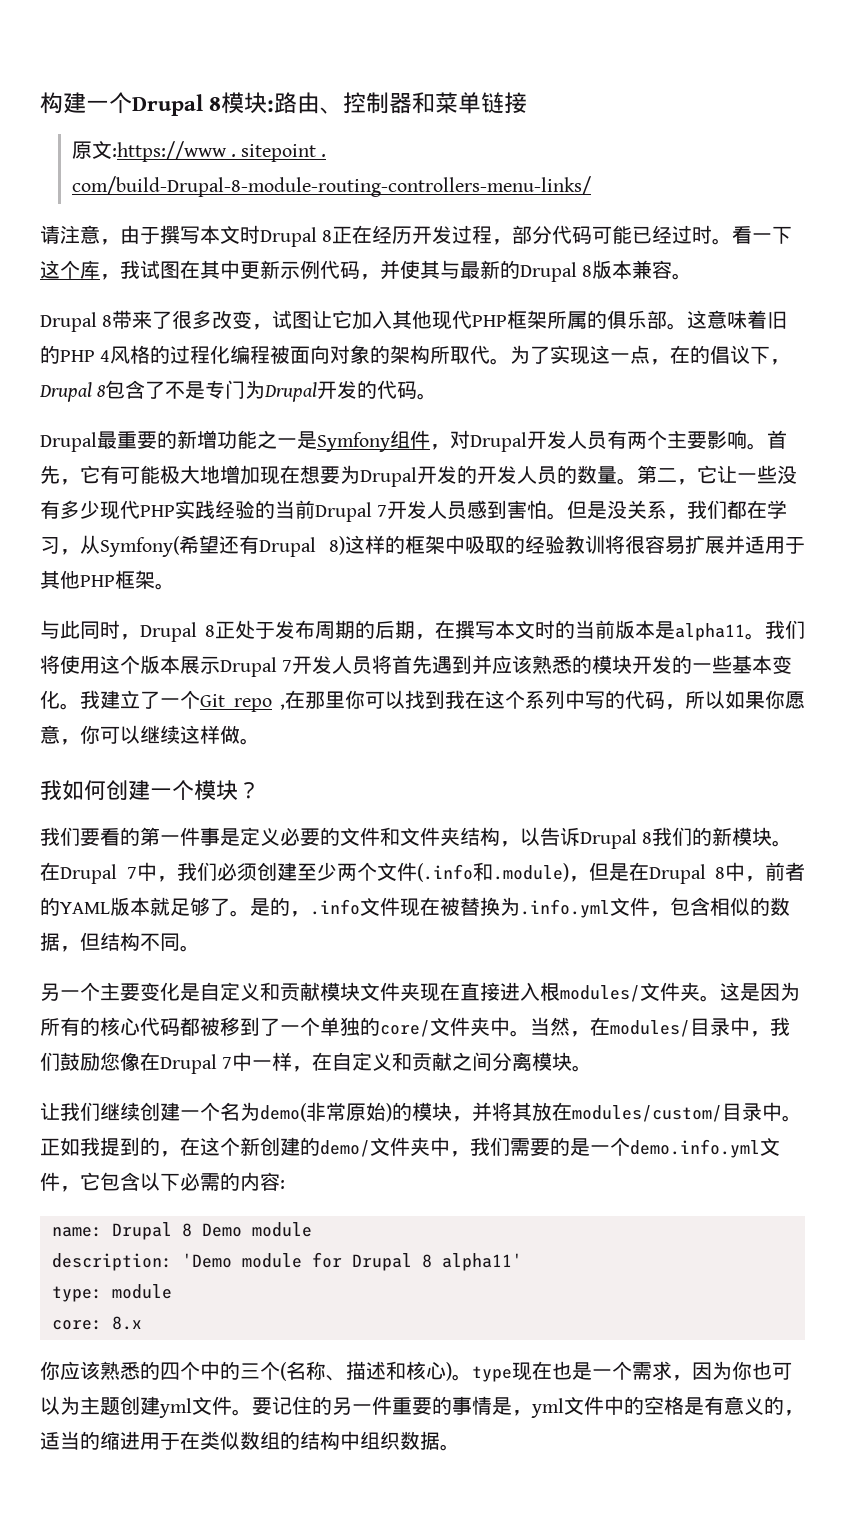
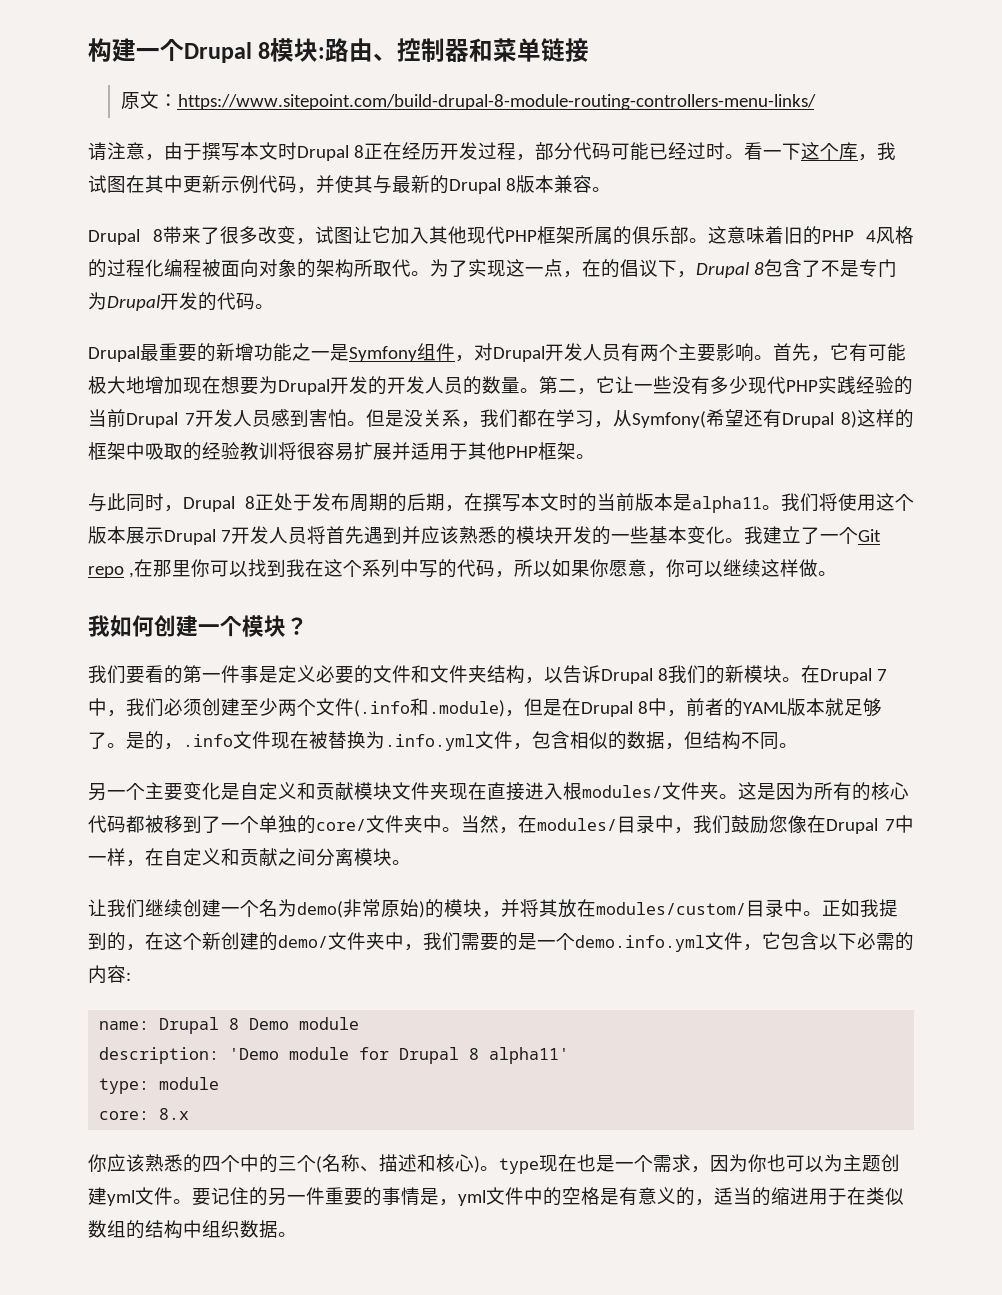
- 原文:https://www . sitepoint . com/build-Drupal-8-module-routing-controllers-menu-links/
+ 原文：https://www.sitepoint.com/build-drupal-8-module-routing-controllers-menu-links/

